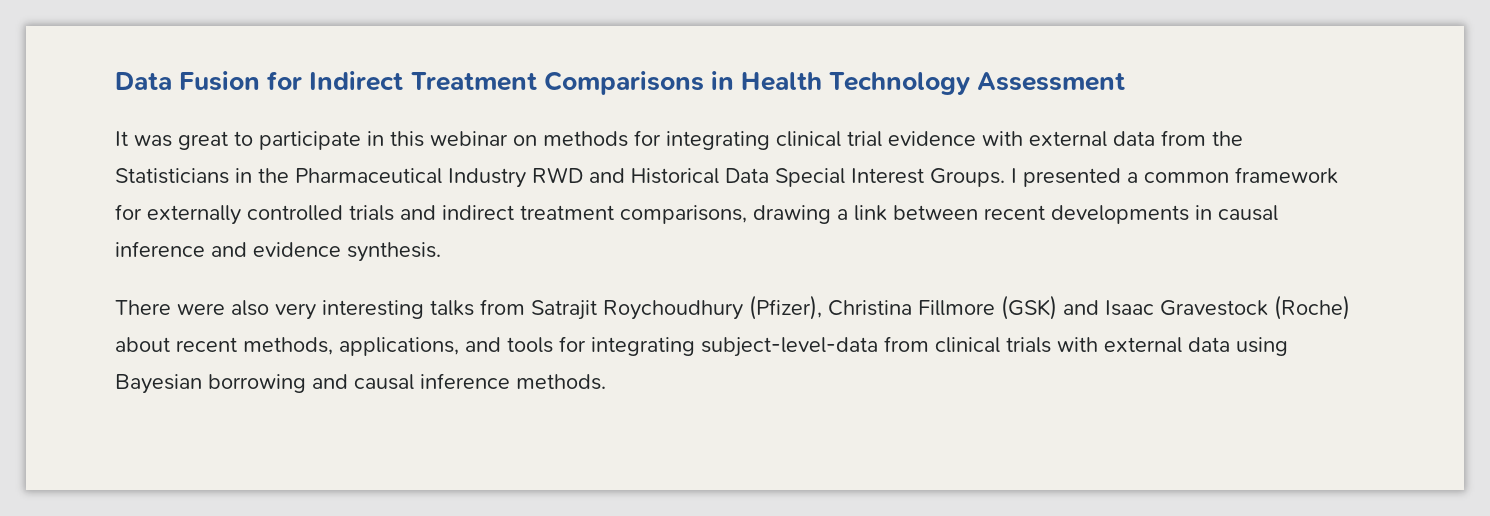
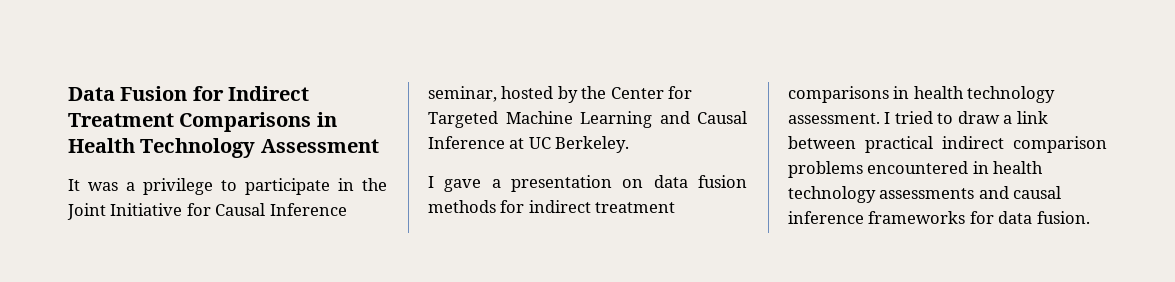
- It was great to participate in this webinar on methods for integrating clinical trial evidence with external data from the Statisticians in the Pharmaceutical Industry RWD and Historical Data Special Interest Groups. I presented a common framework for externally controlled trials and indirect treatment comparisons, drawing a link between recent developments in causal inference and evidence synthesis.
- There were also very interesting talks from Satrajit Roychoudhury (Pfizer), Christina Fillmore (GSK) and Isaac Gravestock (Roche) about recent methods, applications, and tools for integrating subject-level-data from clinical trials with external data using Bayesian borrowing and causal inference methods.
+ It was a privilege to participate in the Joint Initiative for Causal Inference seminar, hosted by the Center for Targeted Machine Learning and Causal Inference at UC Berkeley.
+ I gave a presentation on data fusion methods for indirect treatment comparisons in health technology assessment. I tried to draw a link between practical indirect comparison problems encountered in health technology assessments and causal inference frameworks for data fusion.

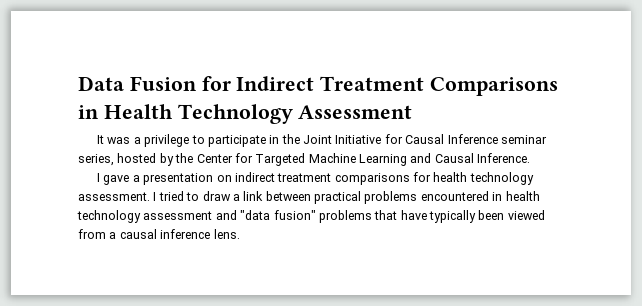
- It was a privilege to participate in the Joint Initiative for Causal Inference seminar, hosted by the Center for Targeted Machine Learning and Causal Inference at UC Berkeley.
+ It was a privilege to participate in the Joint Initiative for Causal Inference seminar series, hosted by the Center for Targeted Machine Learning and Causal Inference.
- I gave a presentation on data fusion methods for indirect treatment comparisons in health technology assessment.
+ I gave a presentation on indirect treatment comparisons for health technology assessment.
- I tried to draw a link between practical indirect comparison problems encountered in health technology assessments and causal inference frameworks for data fusion.
+ I tried to draw a link between practical problems encountered in health technology assessment and "data fusion" problems that have typically been viewed from a causal inference lens.

